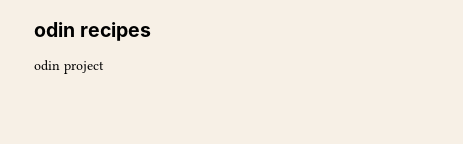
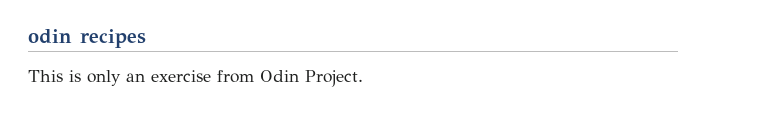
- odin project
+ This is only an exercise from Odin Project.

